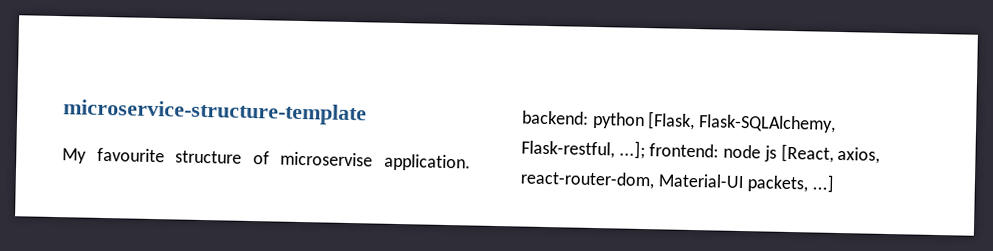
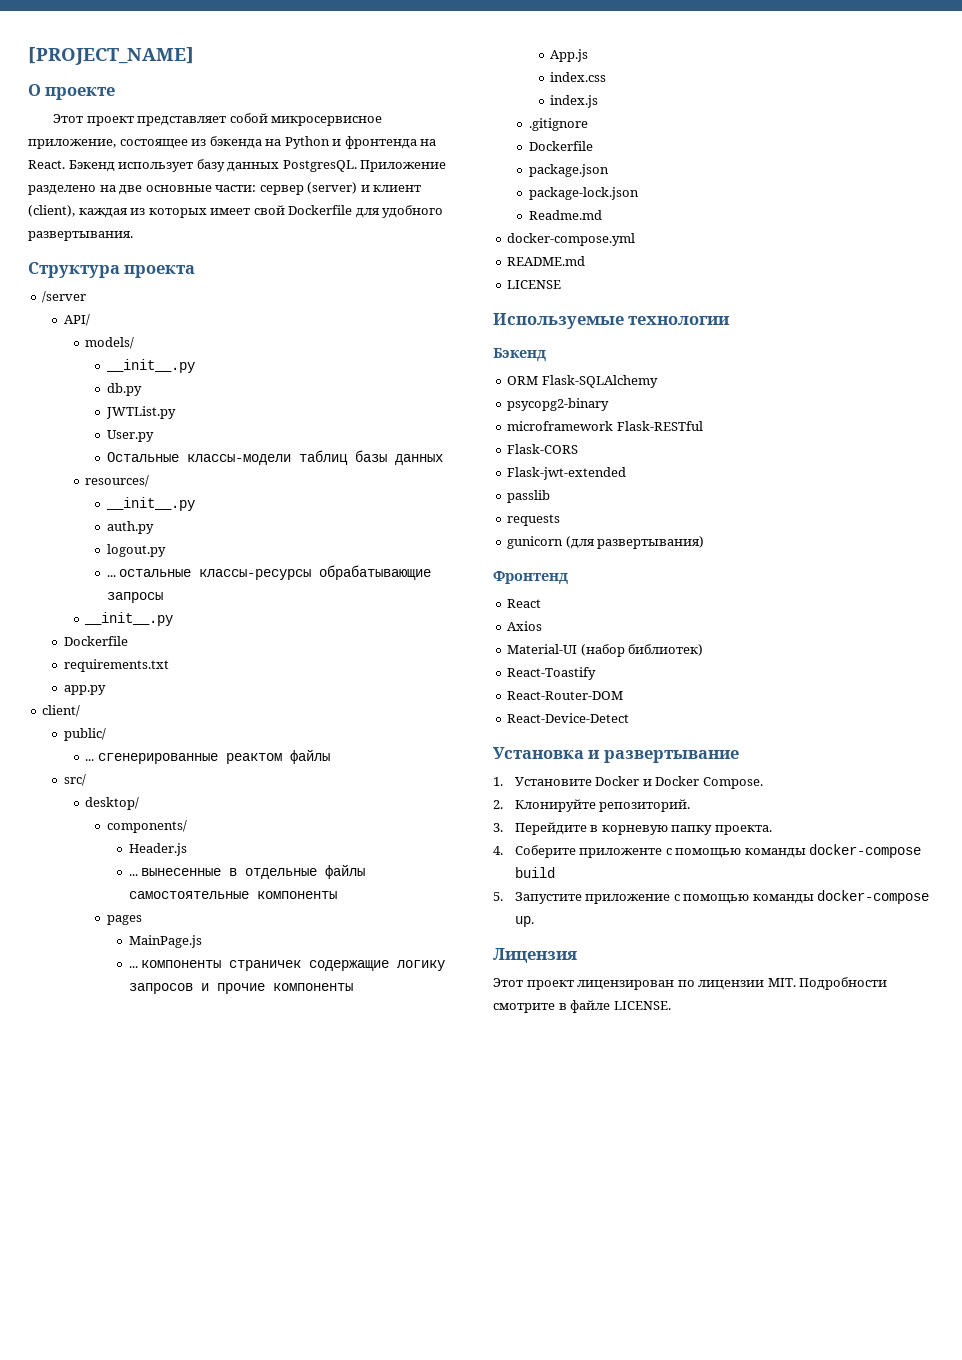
- microservice-structure-template
- My favourite structure of microservise application. backend: python [Flask, Flask-SQLAlchemy, Flask-restful, ...]; frontend: node js [React, axios, react-router-dom, Material-UI packets, ...]
+ [PROJECT_NAME]
+ О проекте
+ Этот проект представляет собой микросервисное приложение, состоящее из бэкенда на Python и фронтенда на React. Бэкенд использует базу данных PostgresQL. Приложение разделено на две основные части: сервер (server) и клиент (client), каждая из которых имеет свой Dockerfile для удобного развертывания.
+ Структура проекта
+ /server
+ API/
+ models/
+ __init__.py
+ db.py
+ JWTList.py
+ User.py
+ Остальные классы-модели таблиц базы данных
+ resources/
+ __init__.py
+ auth.py
+ logout.py
+ ... остальные классы-ресурсы обрабатывающие запросы
+ __init__.py
+ Dockerfile
+ requirements.txt
+ app.py
+ client/
+ public/
+ ... сгенерированные реактом файлы
+ src/
+ desktop/
+ components/
+ Header.js
+ ... вынесенные в отдельные файлы самостоятельные компоненты
+ pages
+ MainPage.js
+ ... компоненты страничек содержащие логику запросов и прочие компоненты
+ App.js
+ index.css
+ index.js
+ .gitignore
+ Dockerfile
+ package.json
+ package-lock.json
+ Readme.md
+ docker-compose.yml
+ README.md
+ LICENSE
+ Используемые технологии
+ Бэкенд
+ ORM Flask-SQLAlchemy
+ psycopg2-binary
+ microframework Flask-RESTful
+ Flask-CORS
+ Flask-jwt-extended
+ passlib
+ requests
+ gunicorn (для развертывания)
+ Фронтенд
+ React
+ Axios
+ Material-UI (набор библиотек)
+ React-Toastify
+ React-Router-DOM
+ React-Device-Detect
+ Установка и развертывание
+ 1. Установите Docker и Docker Compose.
+ 2. Клонируйте репозиторий.
+ 3. Перейдите в корневую папку проекта.
+ 4. Соберите приложенте с помощью команды docker-compose build
+ 5. Запустите приложение с помощью команды docker-compose up.
+ Лицензия
+ Этот проект лицензирован по лицензии MIT. Подробности смотрите в файле LICENSE.

